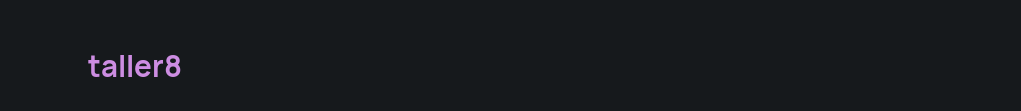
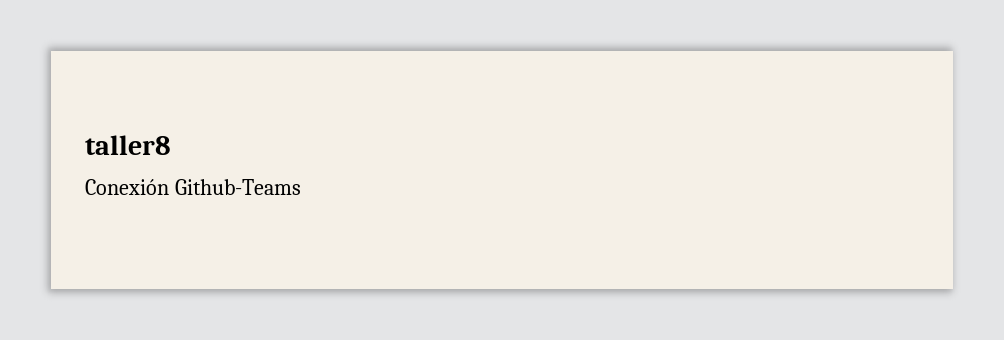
+ Conexión Github-Teams

